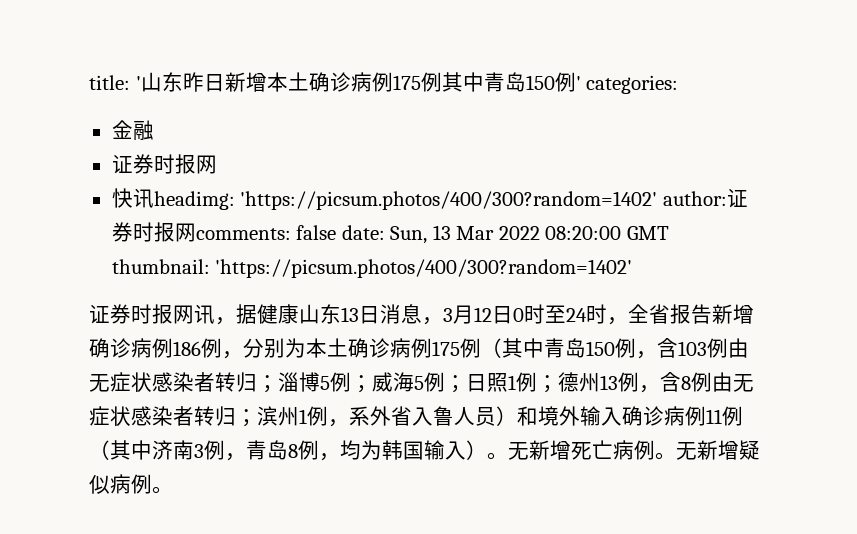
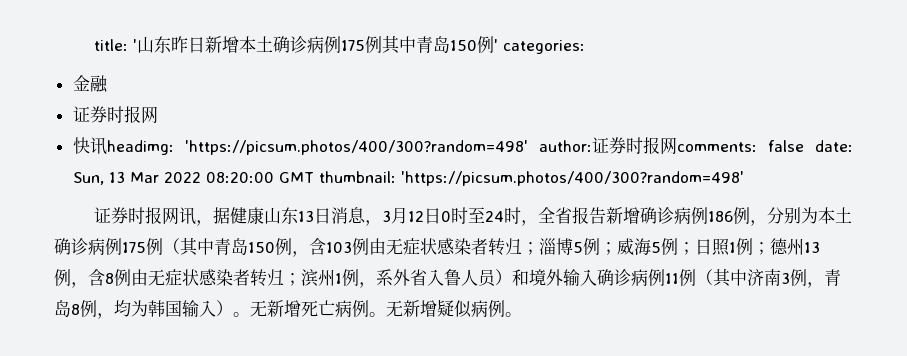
- 快讯headimg: 'https://picsum.photos/400/300?random=1402' author:证券时报网comments: false date: Sun, 13 Mar 2022 08:20:00 GMT thumbnail: 'https://picsum.photos/400/300?random=1402'
+ 快讯headimg: 'https://picsum.photos/400/300?random=498' author:证券时报网comments: false date: Sun, 13 Mar 2022 08:20:00 GMT thumbnail: 'https://picsum.photos/400/300?random=498'

